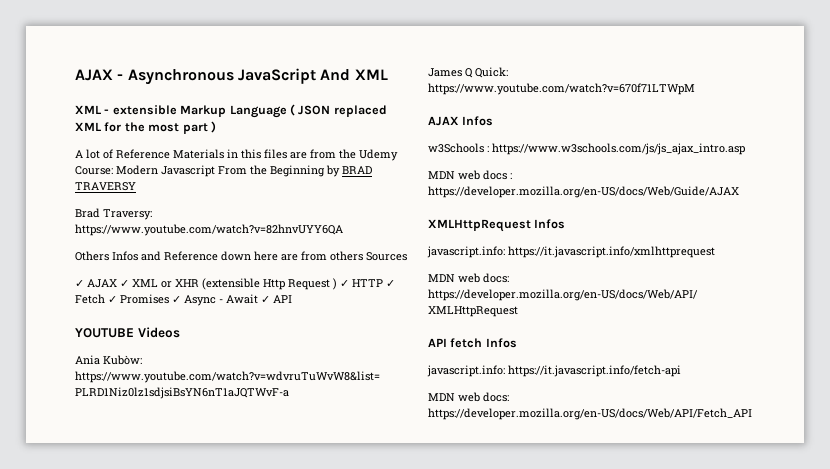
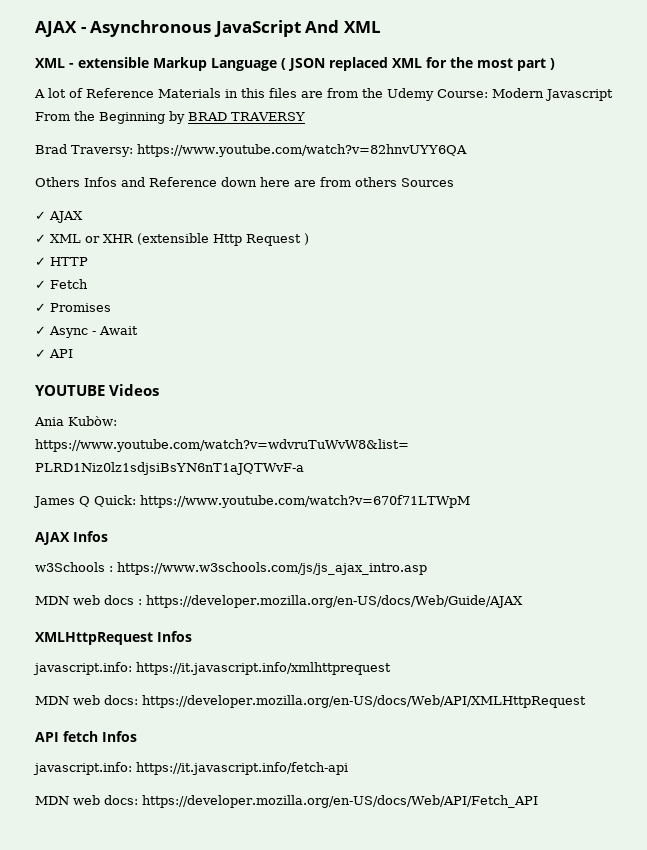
- ✓ AJAX ✓ XML or XHR (extensible Http Request ) ✓ HTTP ✓ Fetch ✓ Promises ✓ Async - Await ✓ API
+ ✓ AJAX
+ ✓ XML or XHR (extensible Http Request )
+ ✓ HTTP
+ ✓ Fetch
+ ✓ Promises
+ ✓ Async - Await
+ ✓ API

